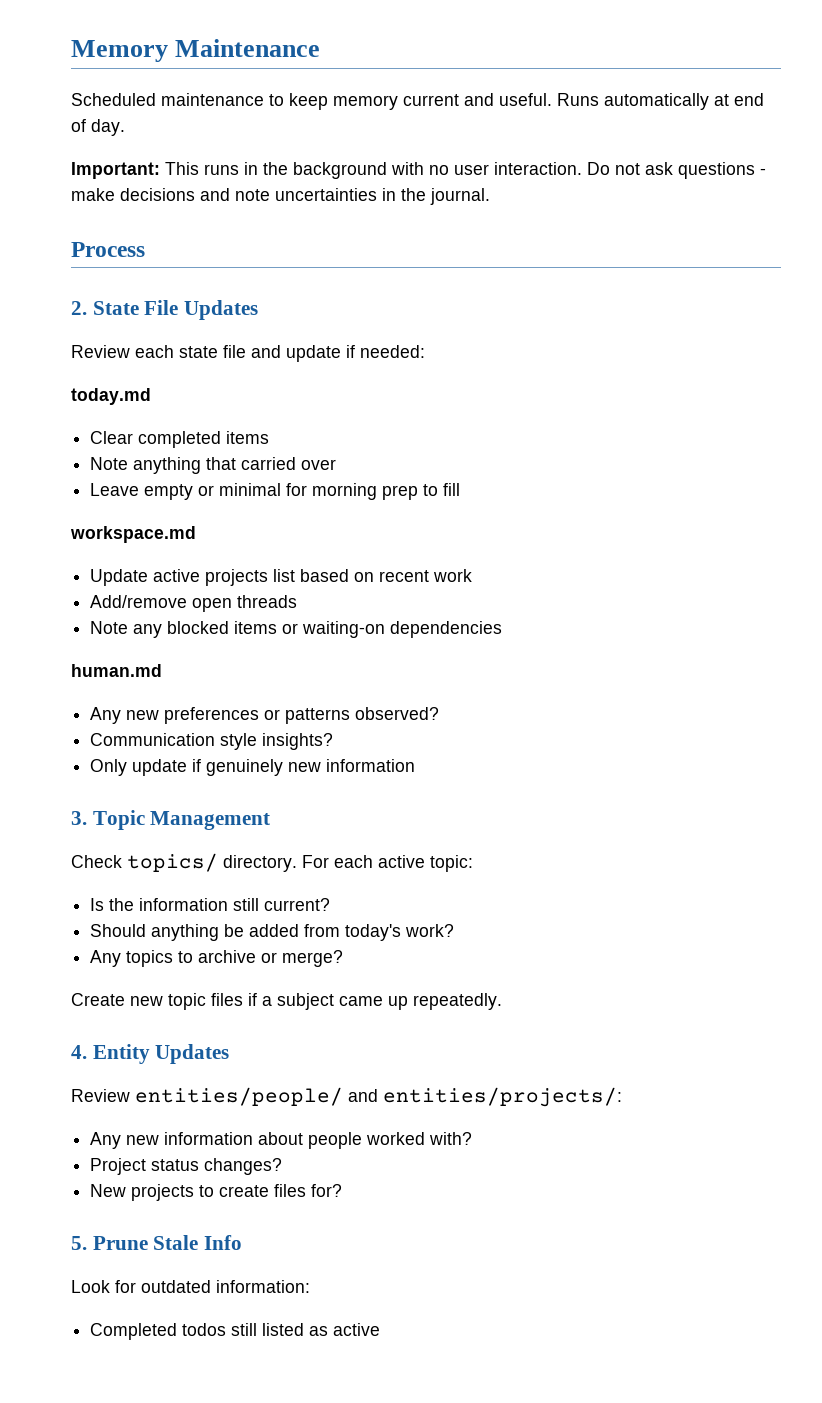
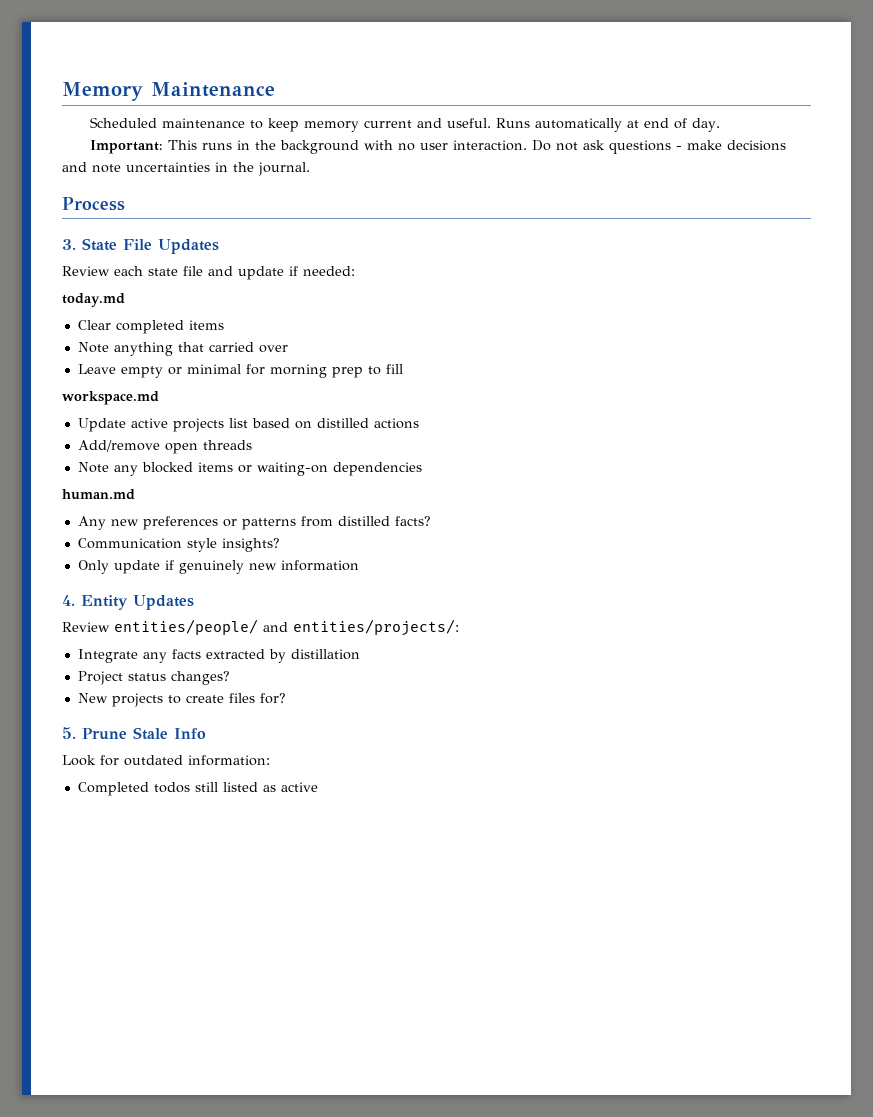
- 2. State File Updates
+ 3. State File Updates
- Update active projects list based on recent work
+ Update active projects list based on distilled actions
- Any new preferences or patterns observed?
+ Any new preferences or patterns from distilled facts?
- 3. Topic Management
- Check topics/ directory. For each active topic:
- Is the information still current?
- Should anything be added from today's work?
- Any topics to archive or merge?
- Create new topic files if a subject came up repeatedly.
- Any new information about people worked with?
+ Integrate any facts extracted by distillation

